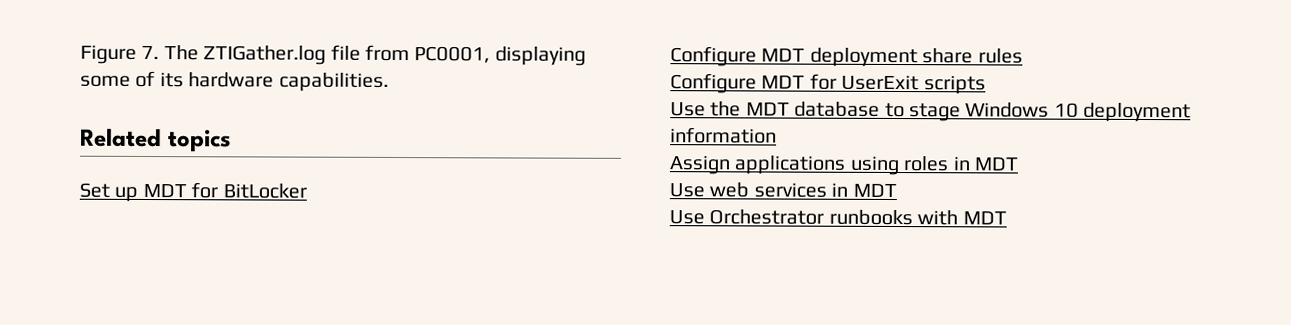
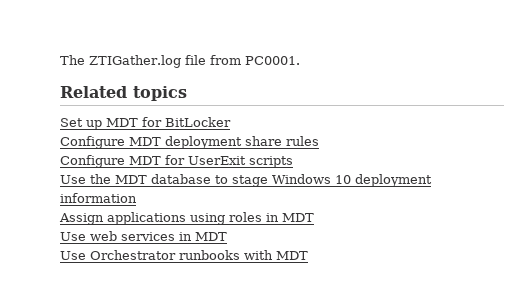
- Figure 7. The ZTIGather.log file from PC0001, displaying some of its hardware capabilities.
+ The ZTIGather.log file from PC0001.

